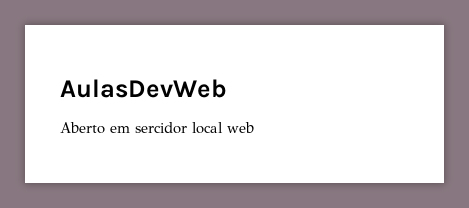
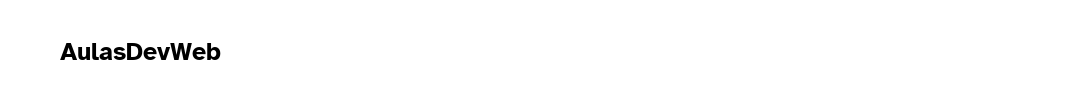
- Aberto em sercidor local web

